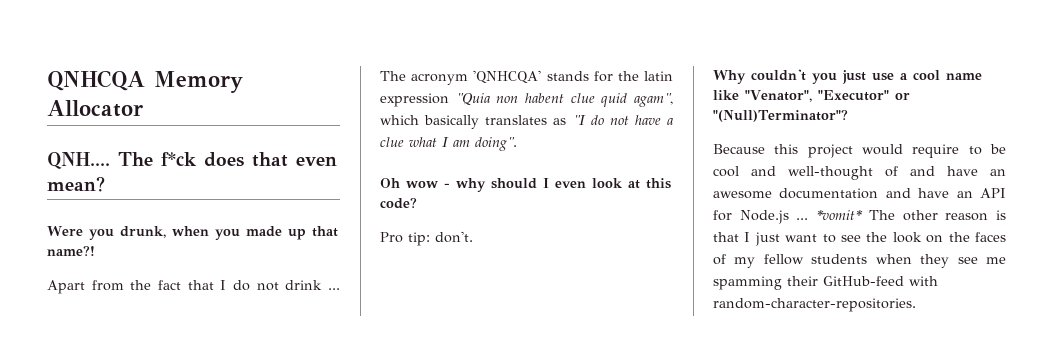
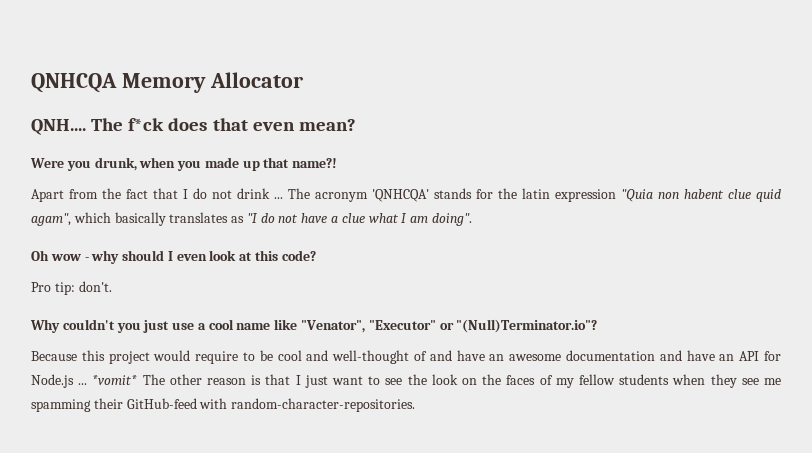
- Why couldn't you just use a cool name like "Venator", "Executor" or "(Null)Terminator"?
+ Why couldn't you just use a cool name like "Venator", "Executor" or "(Null)Terminator.io"?

